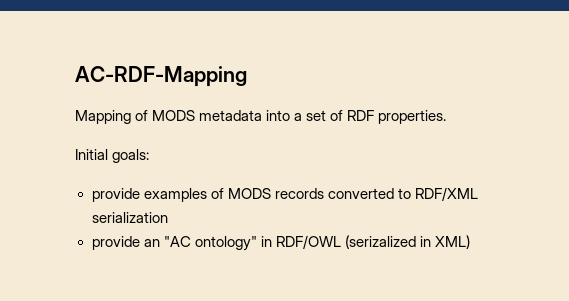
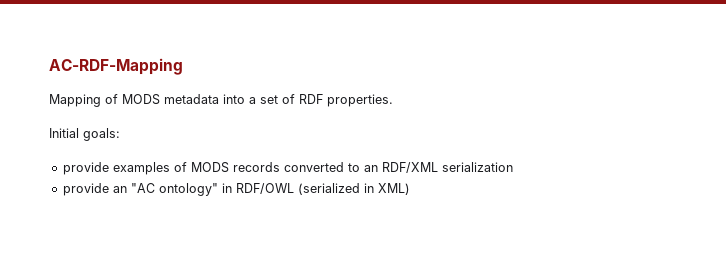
- provide examples of MODS records converted to RDF/XML serialization
+ provide examples of MODS records converted to an RDF/XML serialization
- provide an "AC ontology" in RDF/OWL (serizalized in XML)
+ provide an "AC ontology" in RDF/OWL (serialized in XML)

